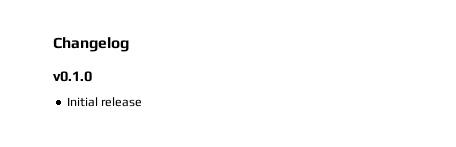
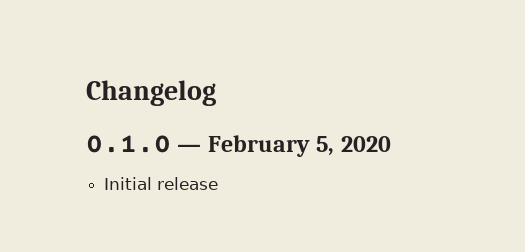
- v0.1.0
+ 0.1.0 — February 5, 2020

